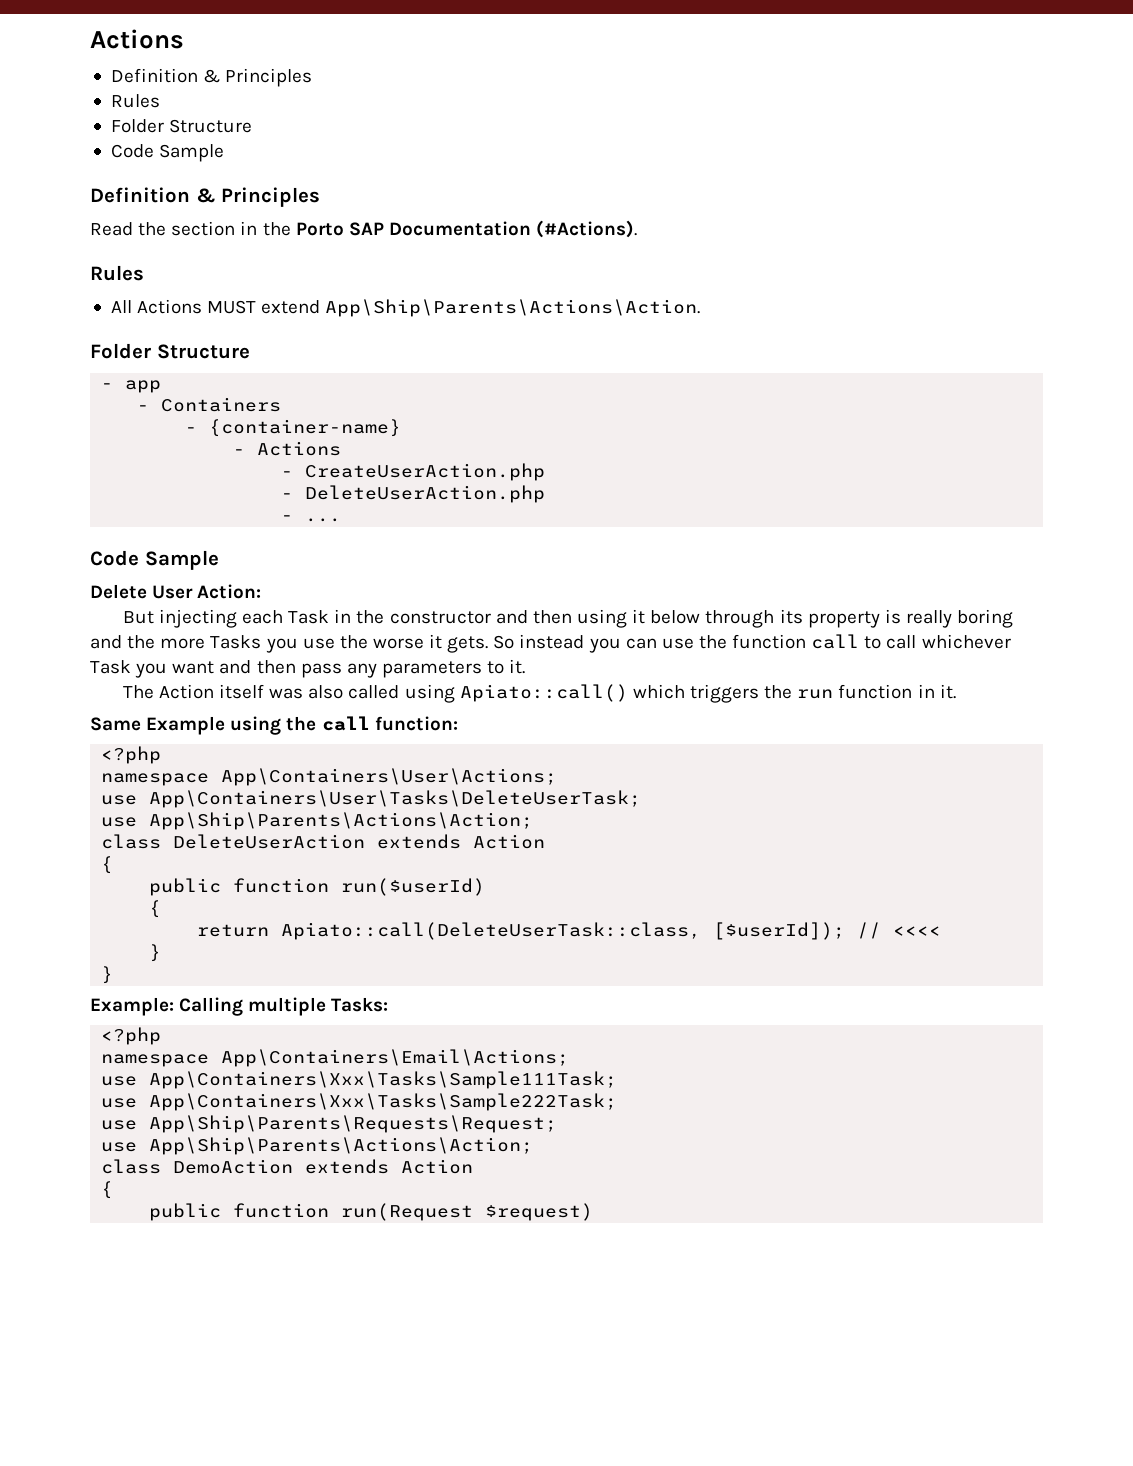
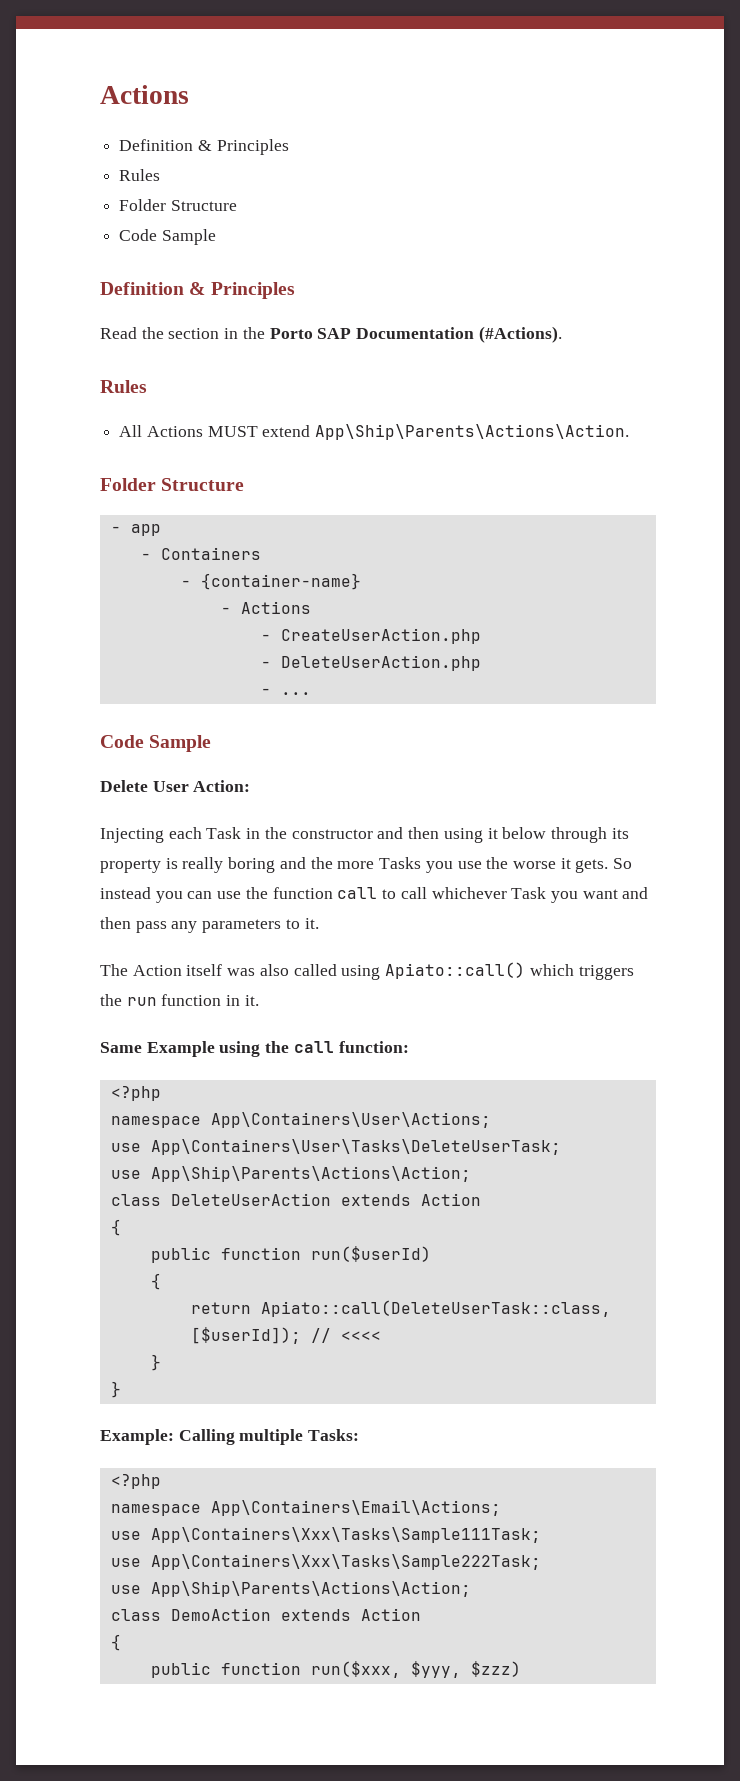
- But injecting each Task in the constructor and then using it below through its property is really boring and the more Tasks you use the worse it gets.
+ Injecting each Task in the constructor and then using it below through its property is really boring and the more Tasks you use the worse it gets.
- use App\Ship\Parents\Requests\Request;
- public function run(Request $request)
+ public function run($xxx, $yyy, $zzz)

